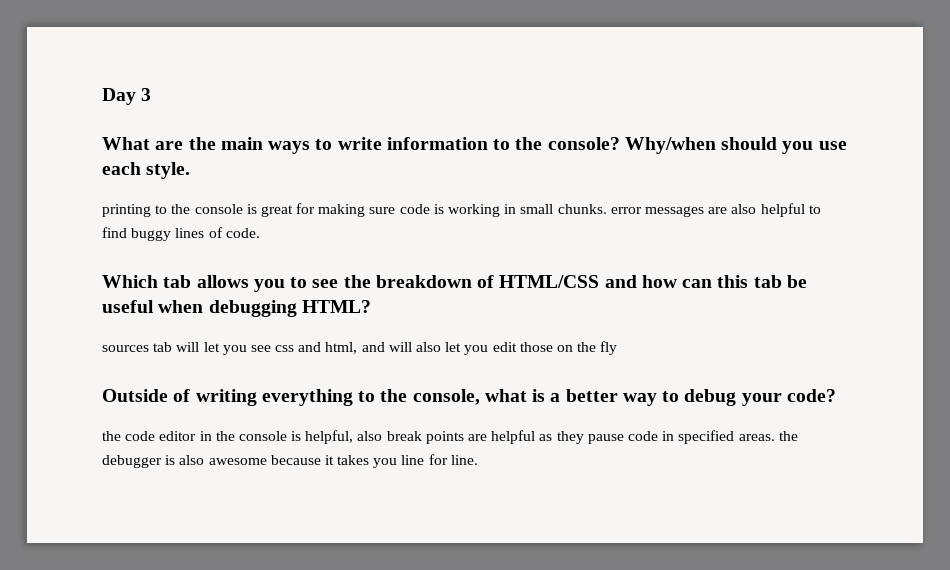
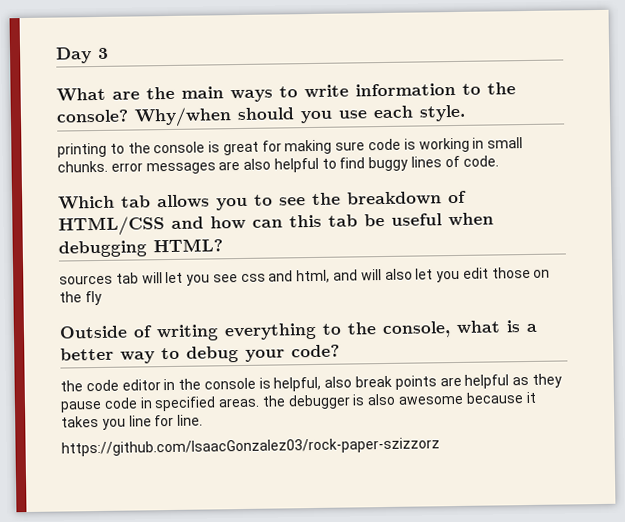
+ https://github.com/IsaacGonzalez03/rock-paper-szizzorz

